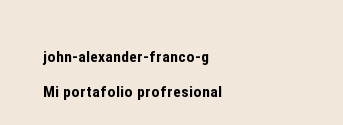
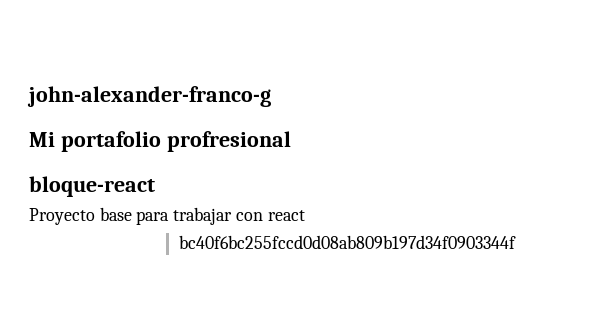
+ bloque-react
+ Proyecto base para trabajar con react
+ bc40f6bc255fccd0d08ab809b197d34f0903344f

